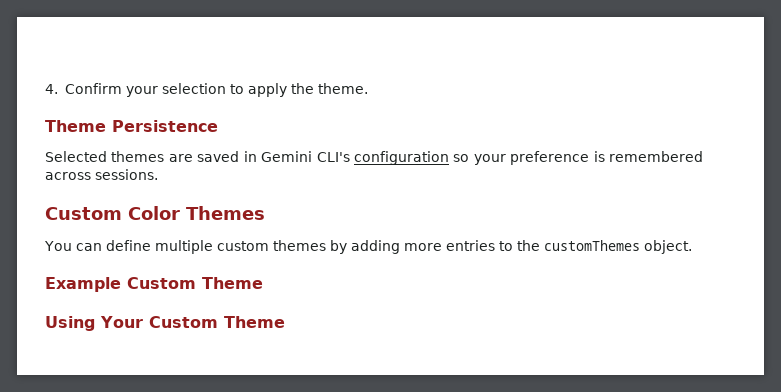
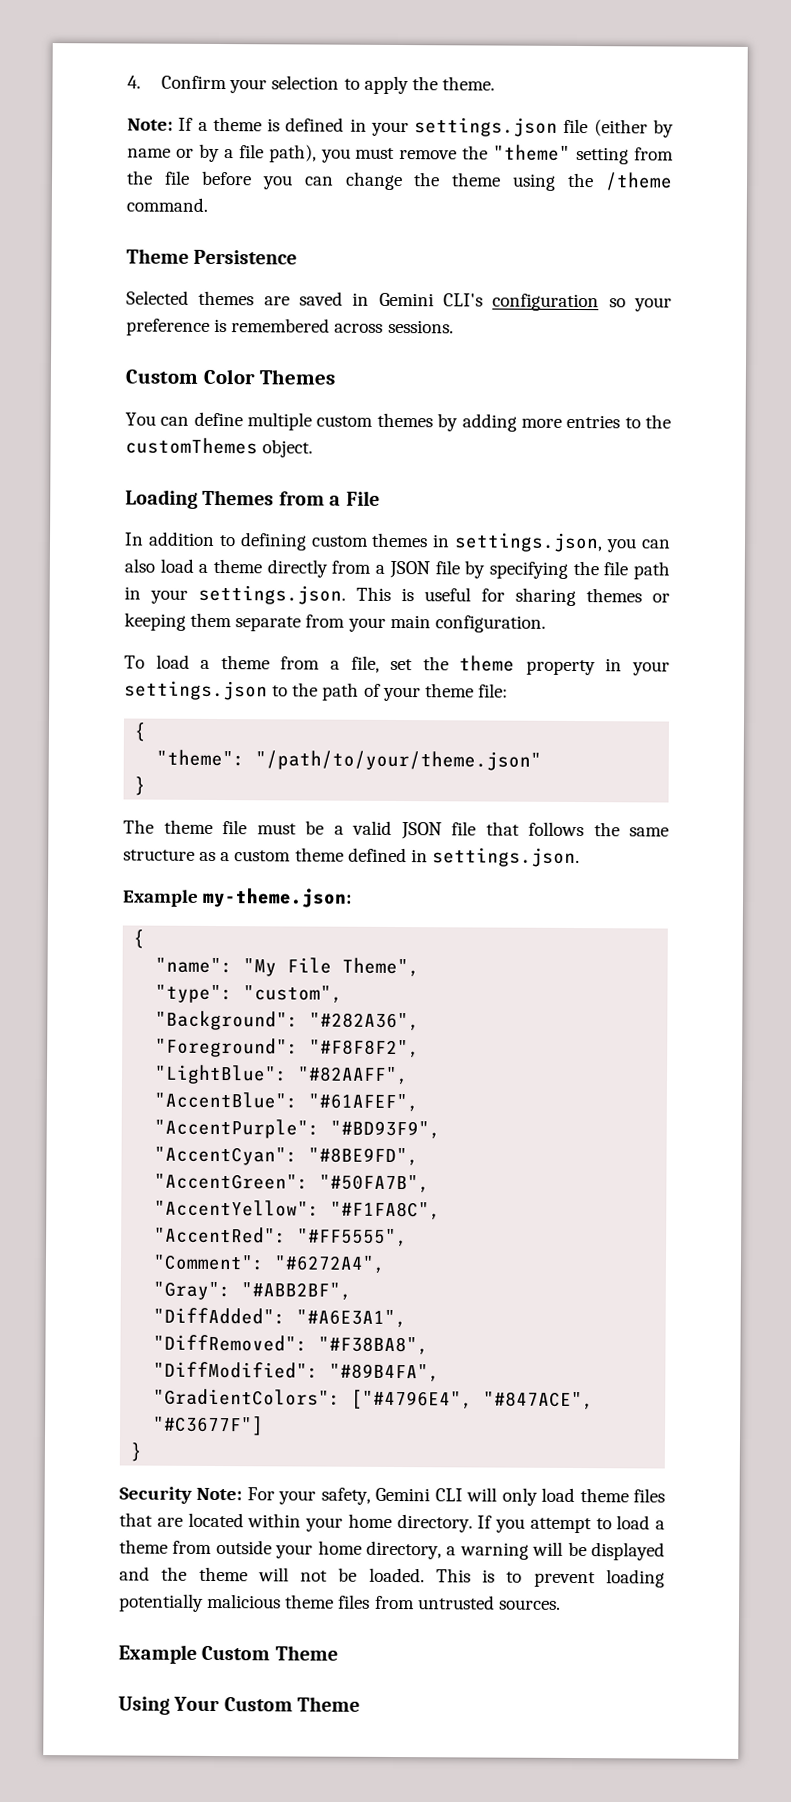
+ Note: If a theme is defined in your settings.json file (either by name or by a file path), you must remove the "theme" setting from the file before you can change the theme using the /theme command.
+ Loading Themes from a File
+ In addition to defining custom themes in settings.json, you can also load a theme directly from a JSON file by specifying the file path in your settings.json. This is useful for sharing themes or keeping them separate from your main configuration.
+ To load a theme from a file, set the theme property in your settings.json to the path of your theme file:
+ {
+ "theme": "/path/to/your/theme.json"
+ }
+ The theme file must be a valid JSON file that follows the same structure as a custom theme defined in settings.json.
+ Example my-theme.json:
+ {
+ "name": "My File Theme",
+ "type": "custom",
+ "Background": "#282A36",
+ "Foreground": "#F8F8F2",
+ "LightBlue": "#82AAFF",
+ "AccentBlue": "#61AFEF",
+ "AccentPurple": "#BD93F9",
+ "AccentCyan": "#8BE9FD",
+ "AccentGreen": "#50FA7B",
+ "AccentYellow": "#F1FA8C",
+ "AccentRed": "#FF5555",
+ "Comment": "#6272A4",
+ "Gray": "#ABB2BF",
+ "DiffAdded": "#A6E3A1",
+ "DiffRemoved": "#F38BA8",
+ "DiffModified": "#89B4FA",
+ "GradientColors": ["#4796E4", "#847ACE", "#C3677F"]
+ }
+ Security Note: For your safety, Gemini CLI will only load theme files that are located within your home directory. If you attempt to load a theme from outside your home directory, a warning will be displayed and the theme will not be loaded. This is to prevent loading potentially malicious theme files from untrusted sources.

